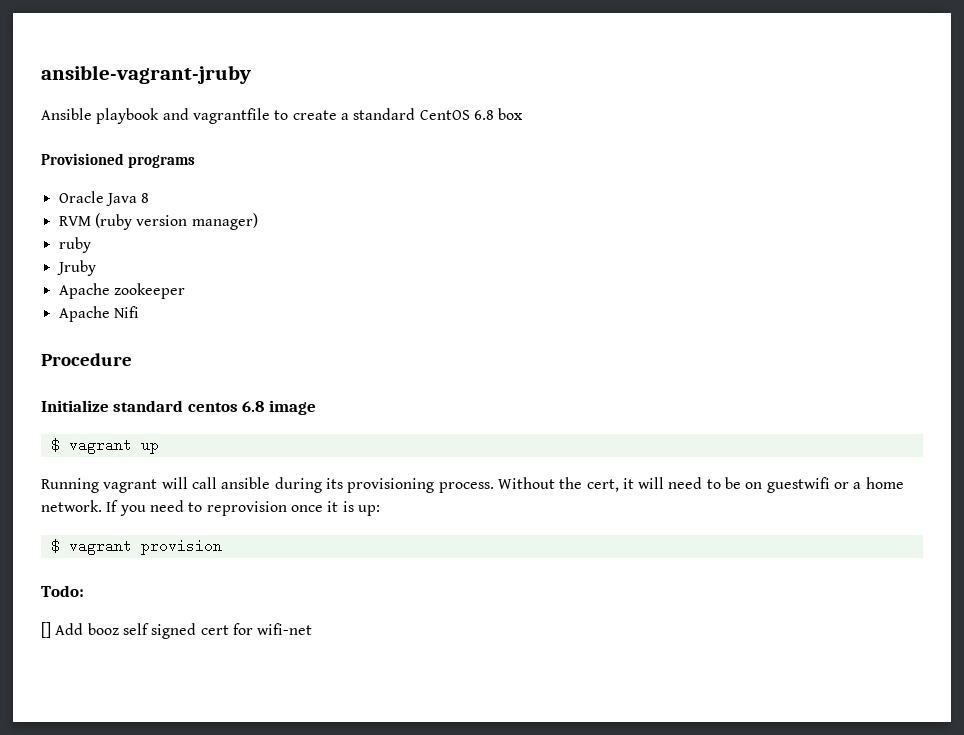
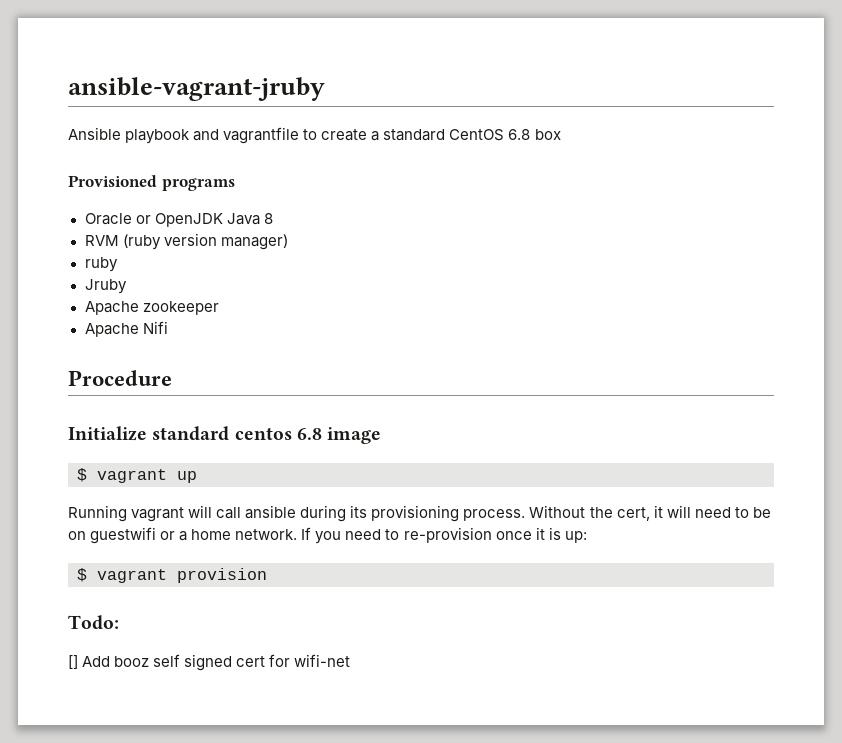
- Oracle Java 8
+ Oracle or OpenJDK Java 8
- If you need to reprovision once it is up:
+ If you need to re-provision once it is up:

